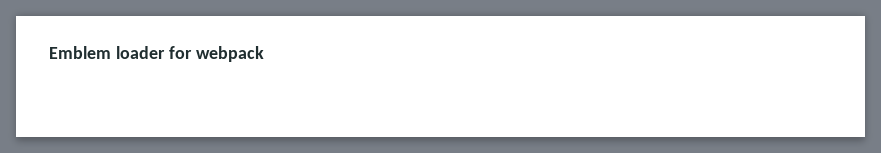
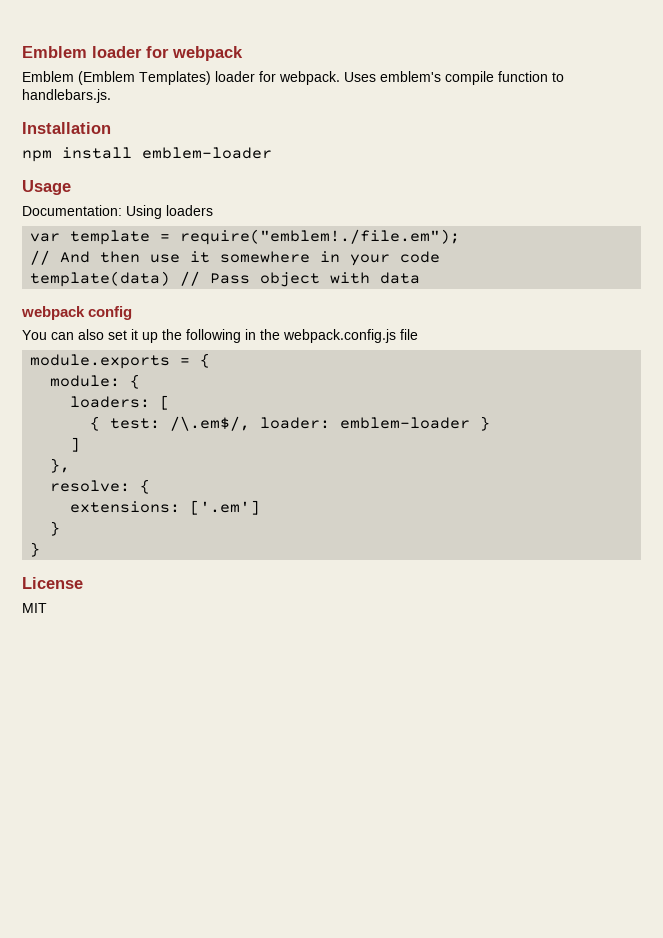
+ Emblem (Emblem Templates) loader for webpack. Uses emblem's compile function to handlebars.js.
+ Installation
+ npm install emblem-loader
+ Usage
+ Documentation: Using loaders
+ var template = require("emblem!./file.em");
+ // And then use it somewhere in your code
+ template(data) // Pass object with data
+ webpack config
+ You can also set it up the following in the webpack.config.js file
+ module.exports = {
+ module: {
+ loaders: [
+ { test: /\.em$/, loader: emblem-loader }
+ ]
+ },
+ resolve: {
+ extensions: ['.em']
+ }
+ }
+ License
+ MIT

